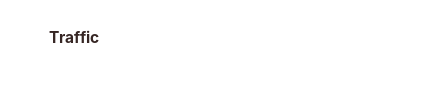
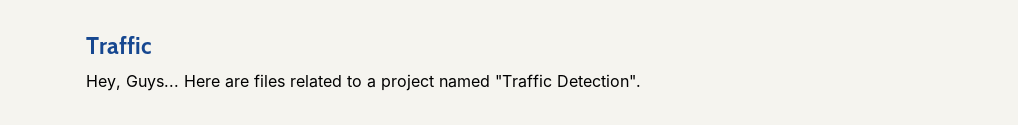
+ Hey, Guys... Here are files related to a project named "Traffic Detection".

